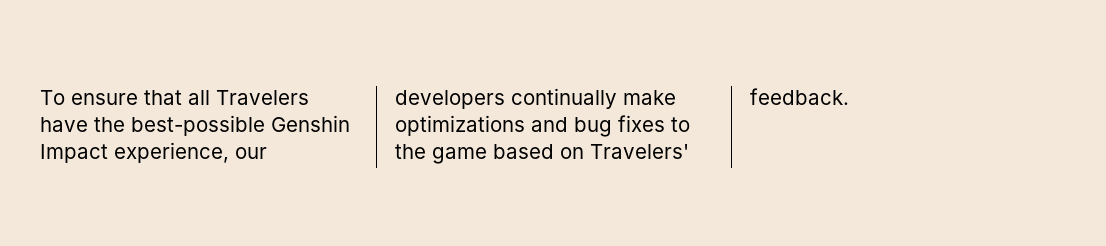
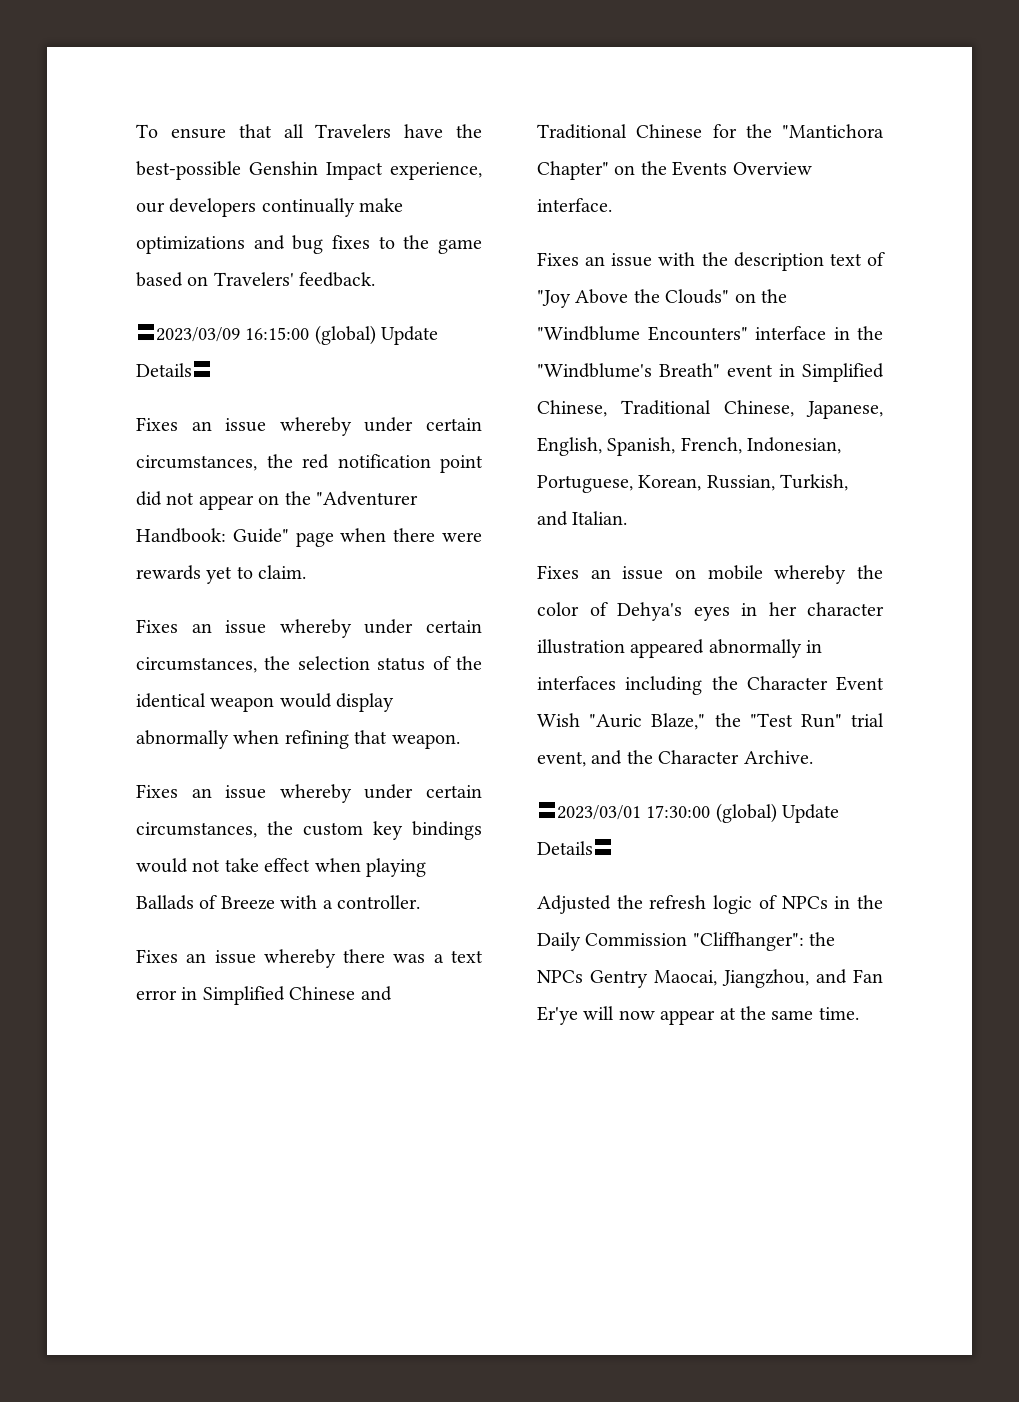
+ 〓2023/03/09 16:15:00 (global) Update Details〓
+ Fixes an issue whereby under certain circumstances, the red notification point did not appear on the "Adventurer Handbook: Guide" page when there were rewards yet to claim.
+ Fixes an issue whereby under certain circumstances, the selection status of the identical weapon would display abnormally when refining that weapon.
+ Fixes an issue whereby under certain circumstances, the custom key bindings would not take effect when playing Ballads of Breeze with a controller.
+ Fixes an issue whereby there was a text error in Simplified Chinese and Traditional Chinese for the "Mantichora Chapter" on the Events Overview interface.
+ Fixes an issue with the description text of "Joy Above the Clouds" on the "Windblume Encounters" interface in the "Windblume's Breath" event in Simplified Chinese, Traditional Chinese, Japanese, English, Spanish, French, Indonesian, Portuguese, Korean, Russian, Turkish, and Italian.
+ Fixes an issue on mobile whereby the color of Dehya's eyes in her character illustration appeared abnormally in interfaces including the Character Event Wish "Auric Blaze," the "Test Run" trial event, and the Character Archive.
+ 〓2023/03/01 17:30:00 (global) Update Details〓
+ Adjusted the refresh logic of NPCs in the Daily Commission "Cliffhanger": the NPCs Gentry Maocai, Jiangzhou, and Fan Er'ye will now appear at the same time.

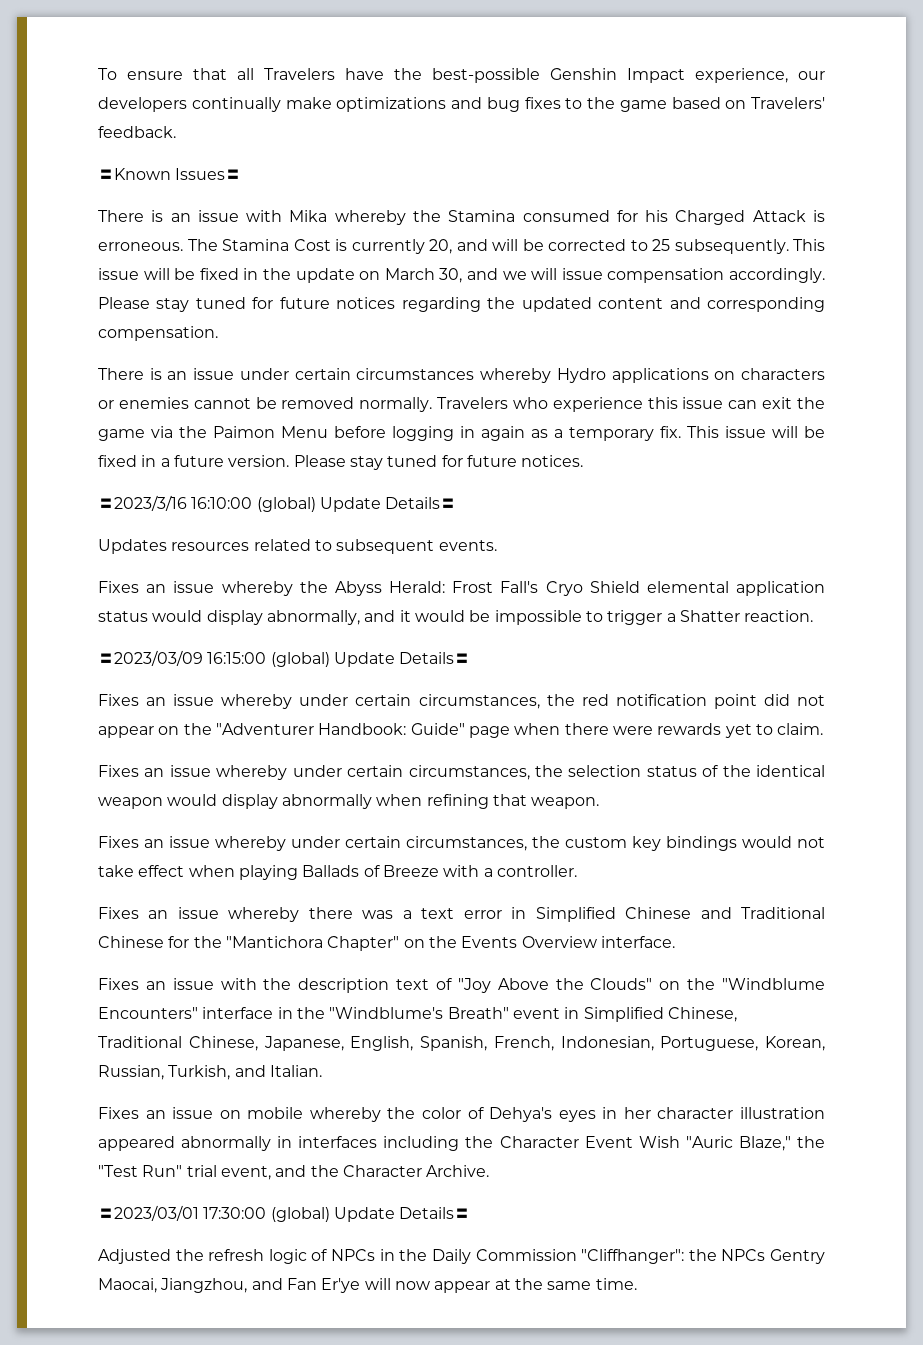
+ 〓Known Issues〓
+ There is an issue with Mika whereby the Stamina consumed for his Charged Attack is erroneous. The Stamina Cost is currently 20, and will be corrected to 25 subsequently. This issue will be fixed in the update on March 30, and we will issue compensation accordingly. Please stay tuned for future notices regarding the updated content and corresponding compensation.
+ There is an issue under certain circumstances whereby Hydro applications on characters or enemies cannot be removed normally. Travelers who experience this issue can exit the game via the Paimon Menu before logging in again as a temporary fix. This issue will be fixed in a future version. Please stay tuned for future notices.
+ 〓2023/3/16 16:10:00 (global) Update Details〓
+ Updates resources related to subsequent events.
+ Fixes an issue whereby the Abyss Herald: Frost Fall's Cryo Shield elemental application status would display abnormally, and it would be impossible to trigger a Shatter reaction.

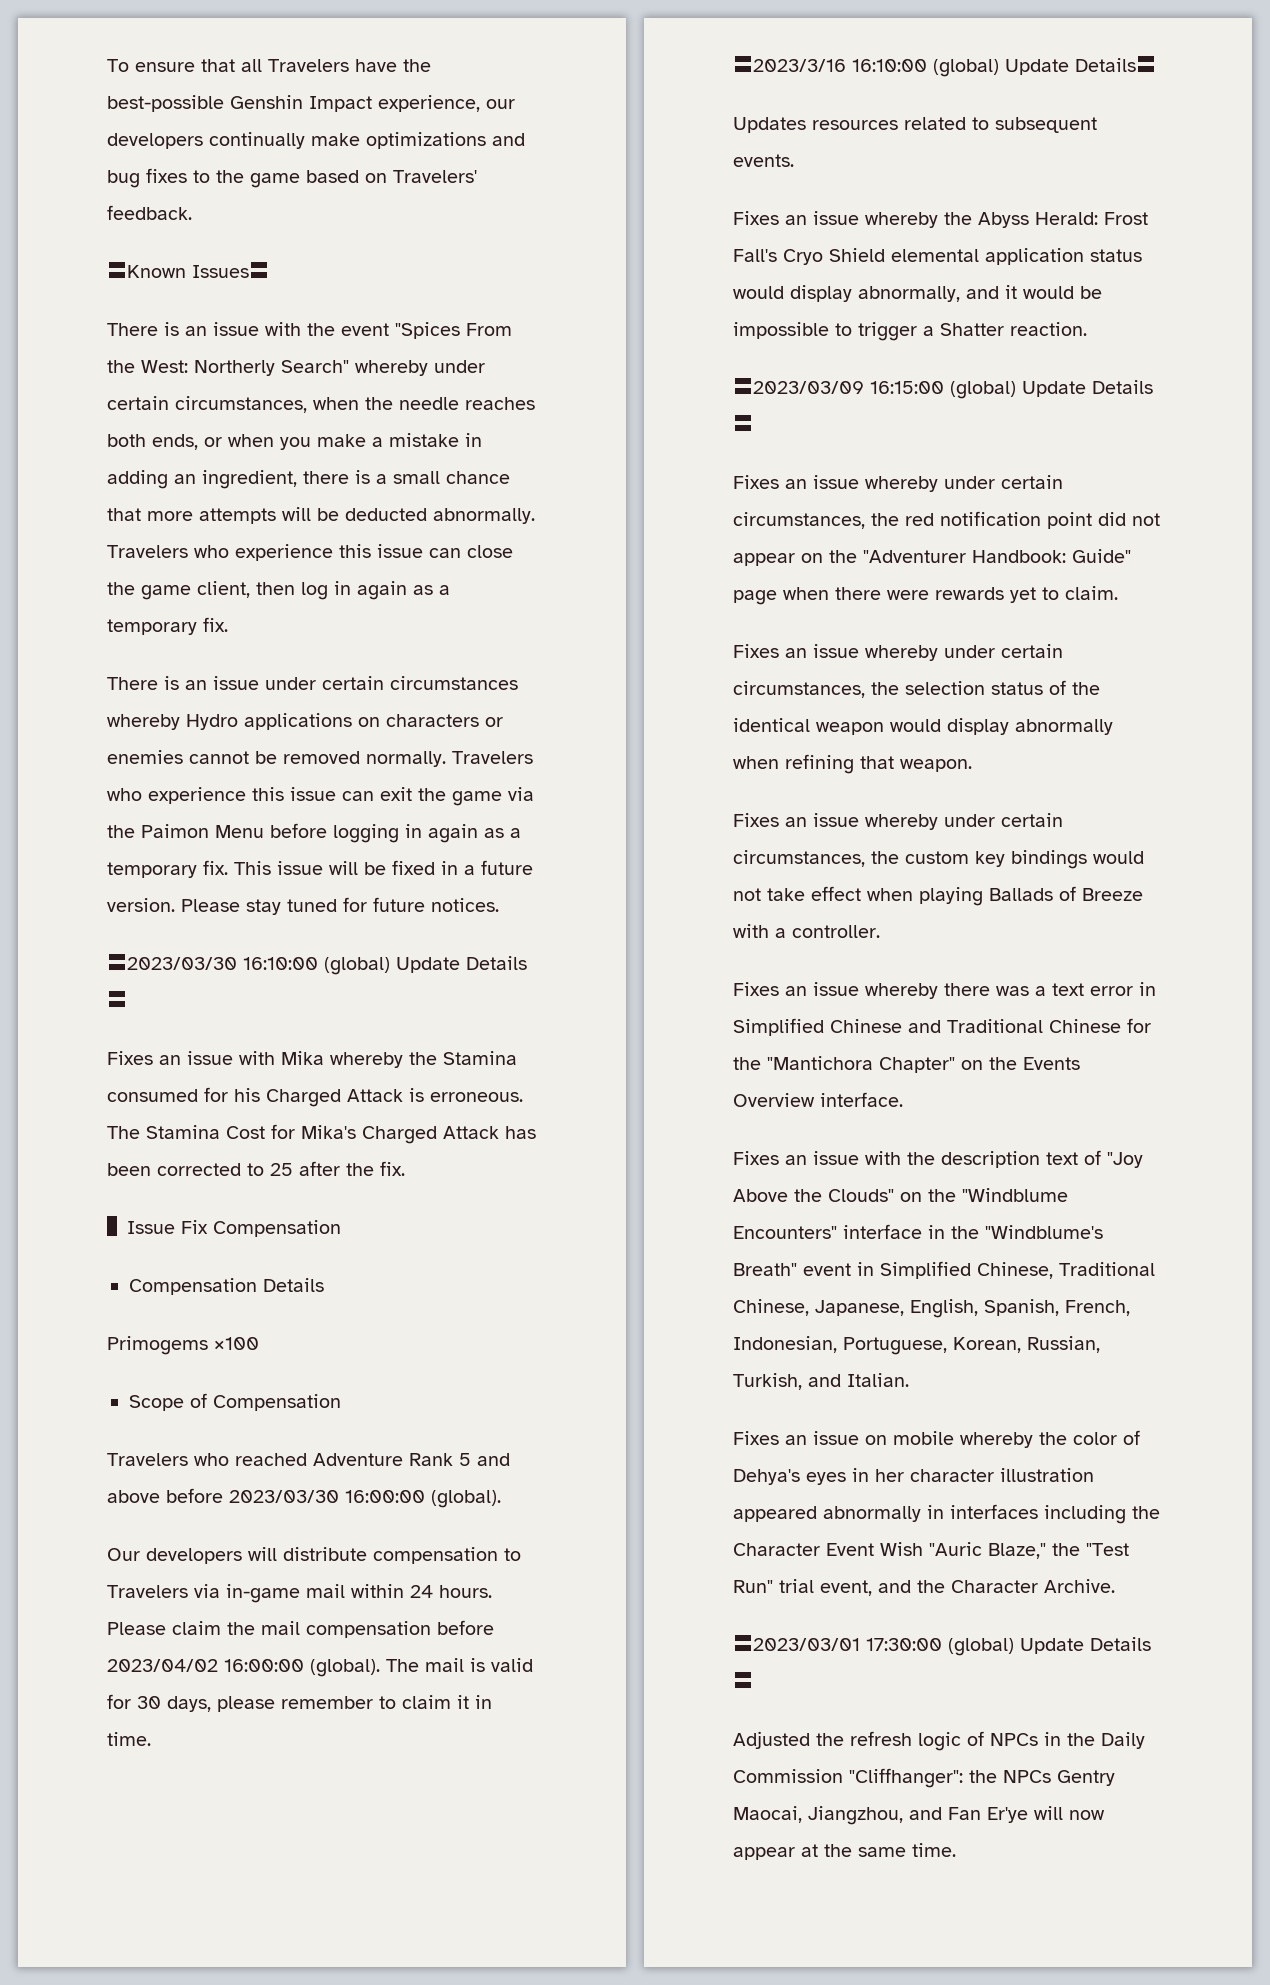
- There is an issue with Mika whereby the Stamina consumed for his Charged Attack is erroneous. The Stamina Cost is currently 20, and will be corrected to 25 subsequently. This issue will be fixed in the update on March 30, and we will issue compensation accordingly. Please stay tuned for future notices regarding the updated content and corresponding compensation.
+ There is an issue with the event "Spices From the West: Northerly Search" whereby under certain circumstances, when the needle reaches both ends, or when you make a mistake in adding an ingredient, there is a small chance that more attempts will be deducted abnormally. Travelers who experience this issue can close the game client, then log in again as a temporary fix.
+ 〓2023/03/30 16:10:00 (global) Update Details〓
+ Fixes an issue with Mika whereby the Stamina consumed for his Charged Attack is erroneous. The Stamina Cost for Mika's Charged Attack has been corrected to 25 after the fix.
+ ▌Issue Fix Compensation
+ Compensation Details
+ Primogems ×100
+ Scope of Compensation
+ Travelers who reached Adventure Rank 5 and above before 2023/03/30 16:00:00 (global).
+ Our developers will distribute compensation to Travelers via in-game mail within 24 hours. Please claim the mail compensation before 2023/04/02 16:00:00 (global). The mail is valid for 30 days, please remember to claim it in time.

